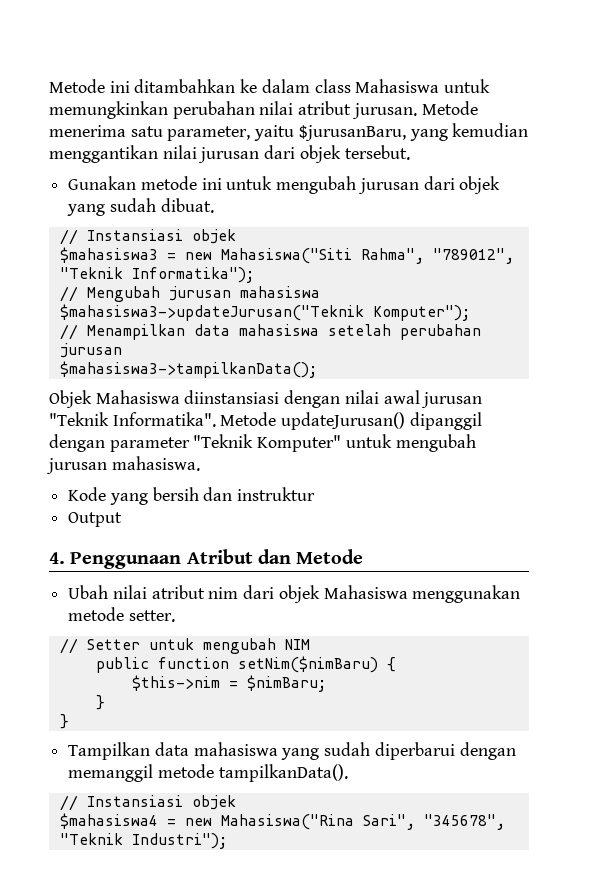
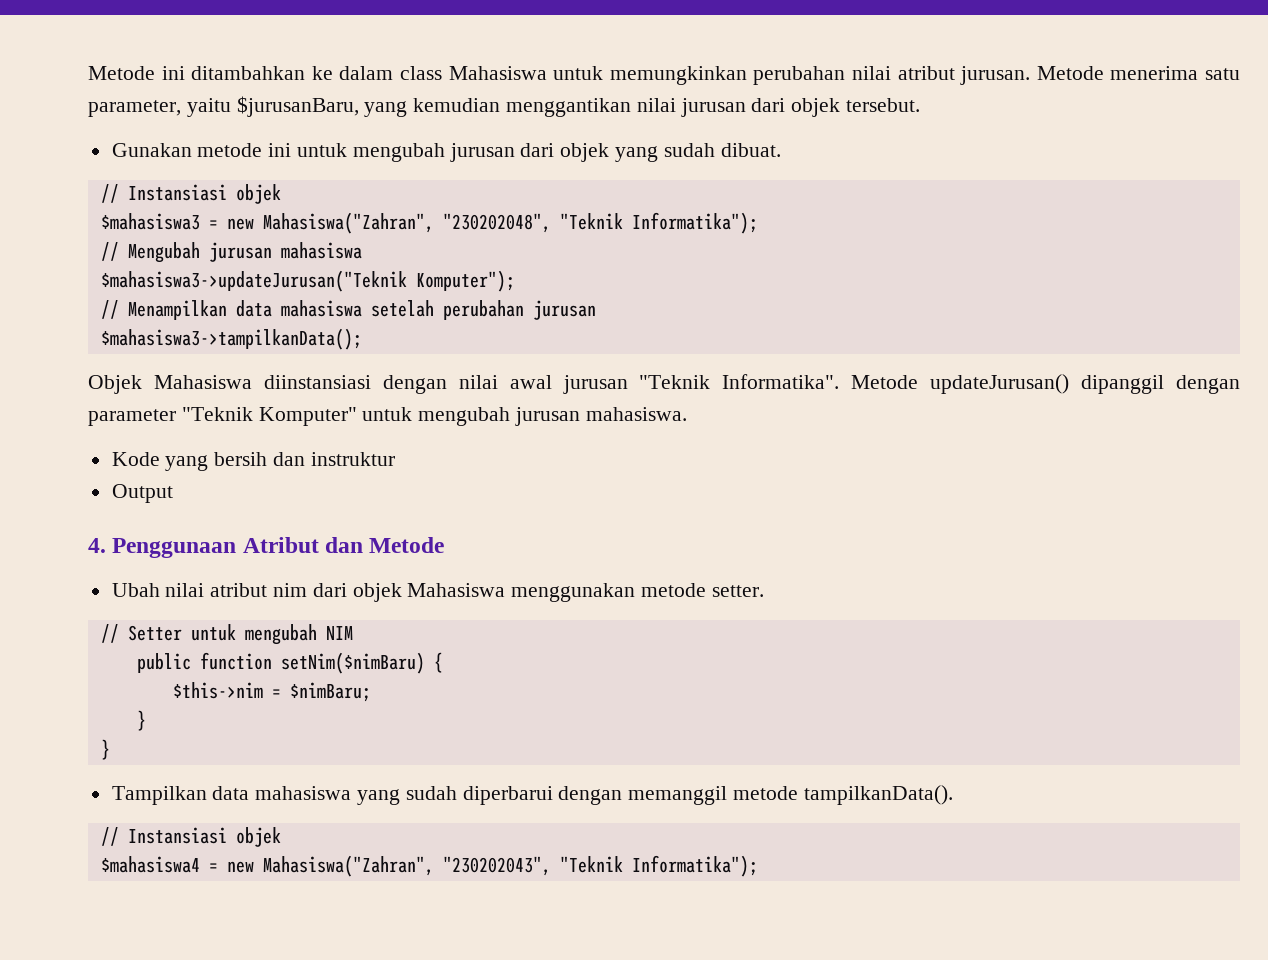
- $mahasiswa3 = new Mahasiswa("Siti Rahma", "789012", "Teknik Informatika");
+ $mahasiswa3 = new Mahasiswa("Zahran", "230202048", "Teknik Informatika");
- $mahasiswa4 = new Mahasiswa("Rina Sari", "345678", "Teknik Industri");
+ $mahasiswa4 = new Mahasiswa("Zahran", "230202043", "Teknik Informatika");

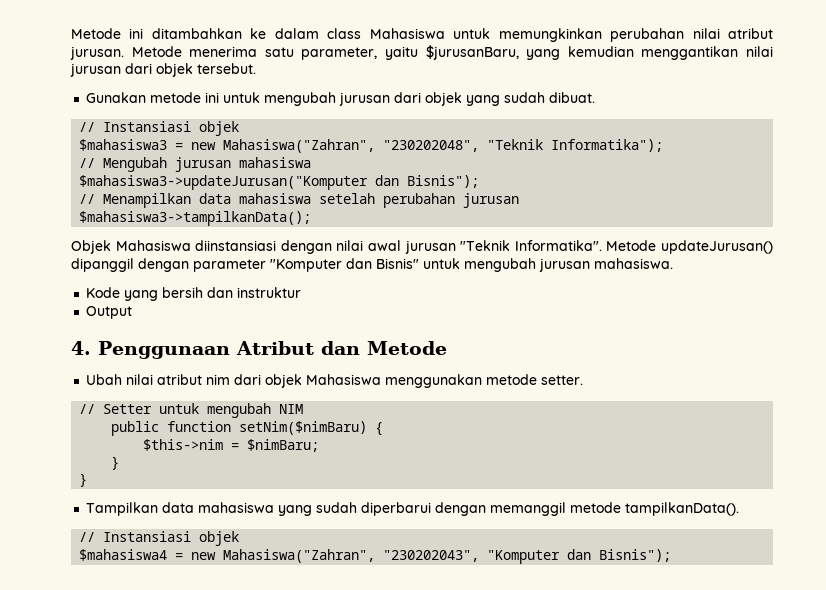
- $mahasiswa3->updateJurusan("Teknik Komputer");
+ $mahasiswa3->updateJurusan("Komputer dan Bisnis");
- Metode updateJurusan() dipanggil dengan parameter "Teknik Komputer" untuk mengubah jurusan mahasiswa.
+ Metode updateJurusan() dipanggil dengan parameter "Komputer dan Bisnis" untuk mengubah jurusan mahasiswa.
- $mahasiswa4 = new Mahasiswa("Zahran", "230202043", "Teknik Informatika");
+ $mahasiswa4 = new Mahasiswa("Zahran", "230202043", "Komputer dan Bisnis");

